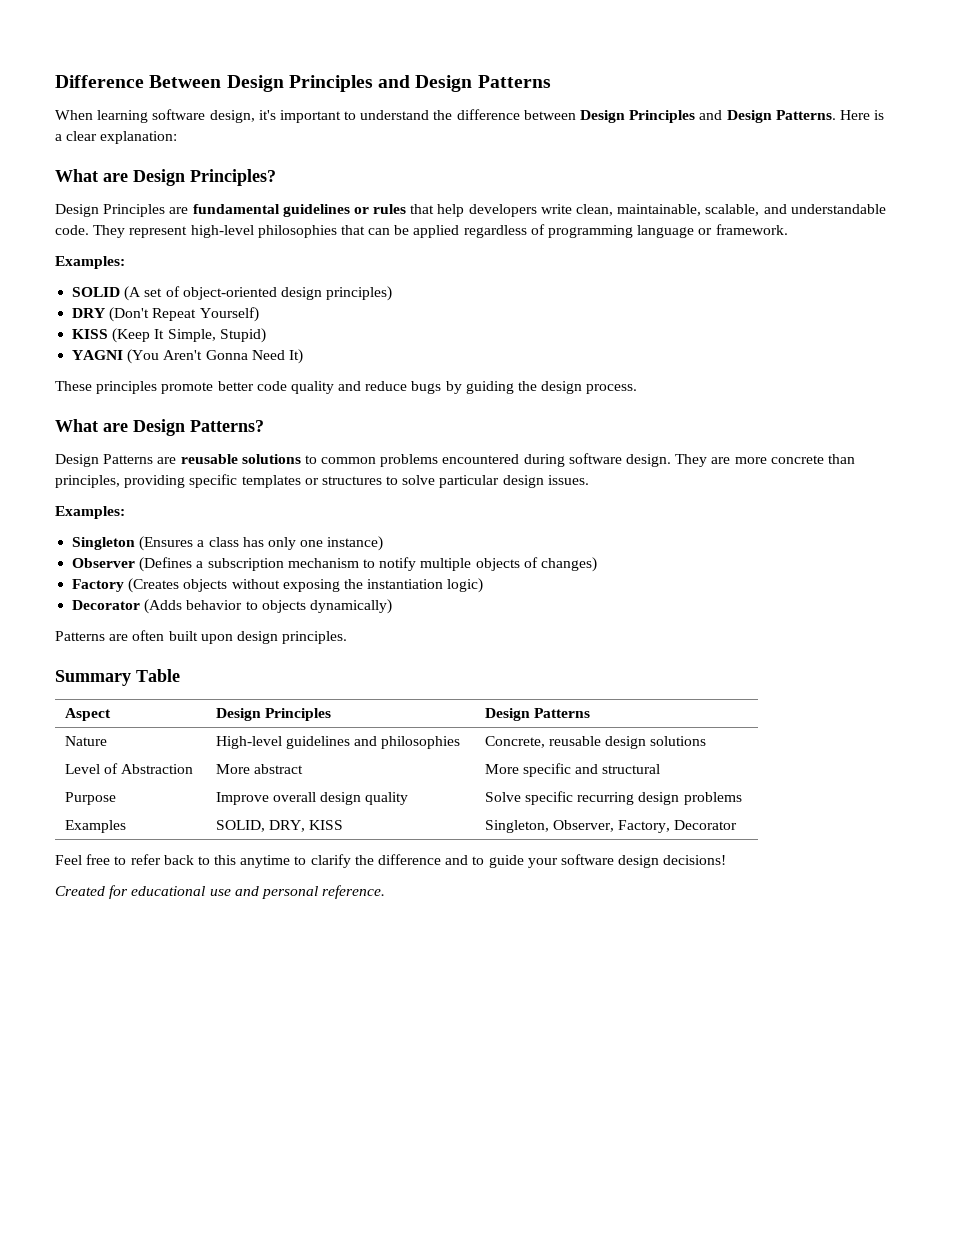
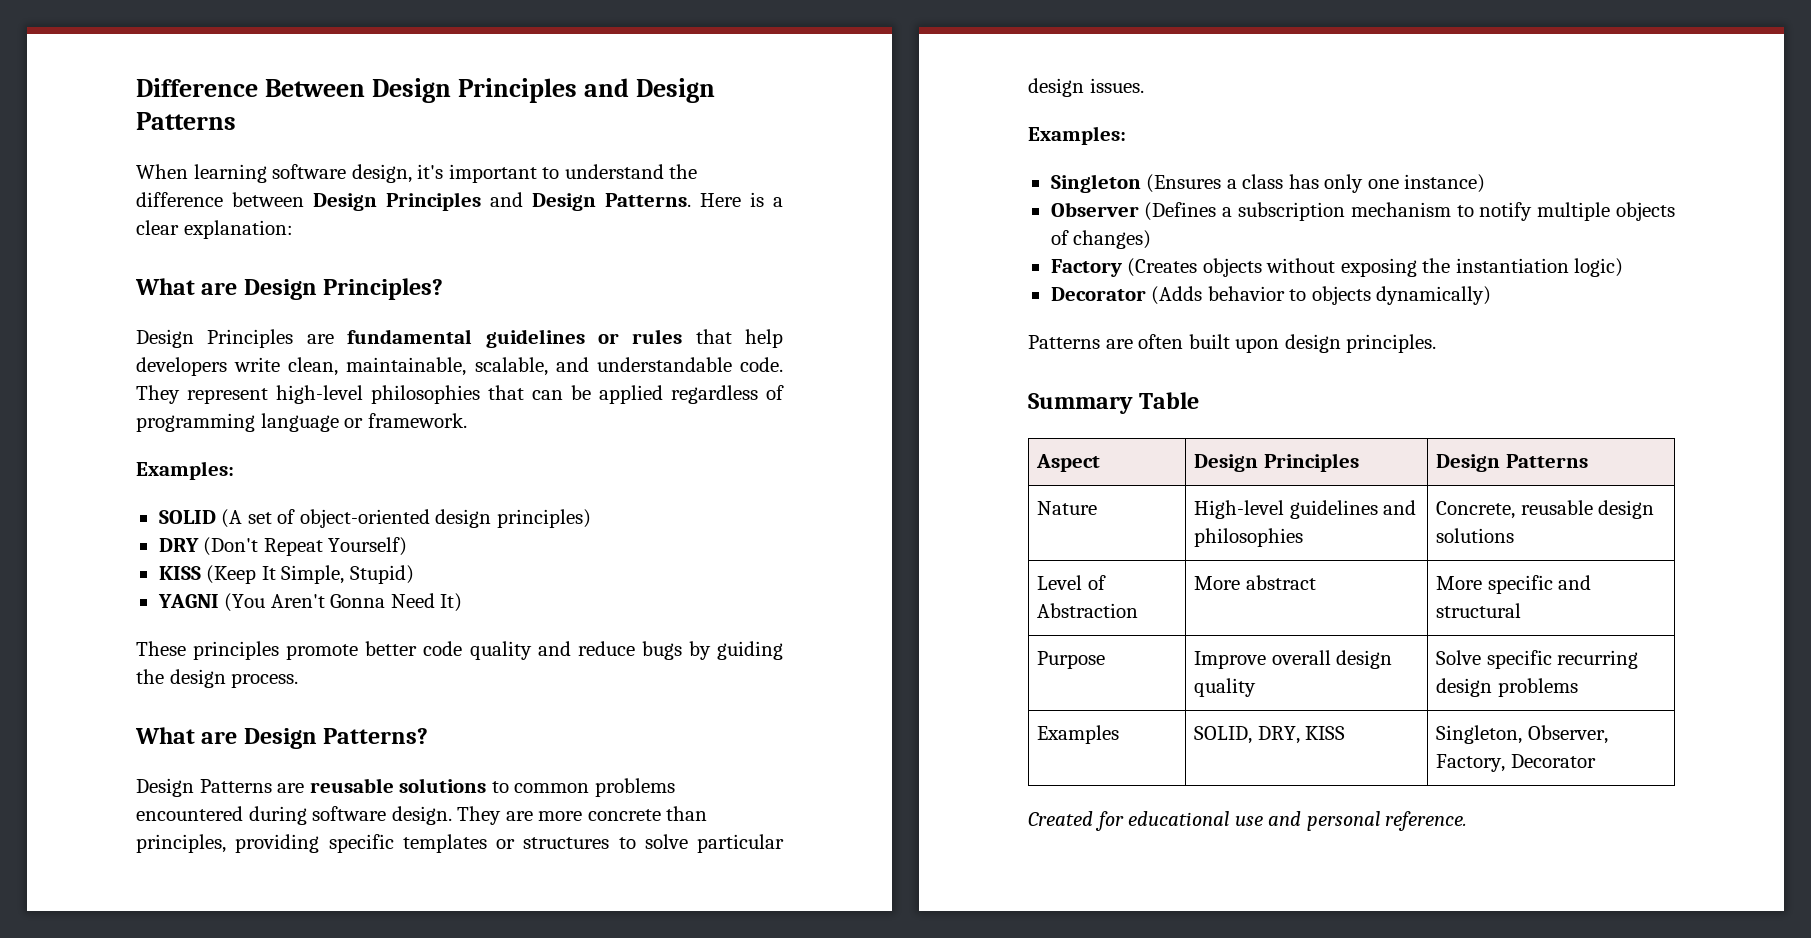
- Feel free to refer back to this anytime to clarify the difference and to guide your software design decisions!

